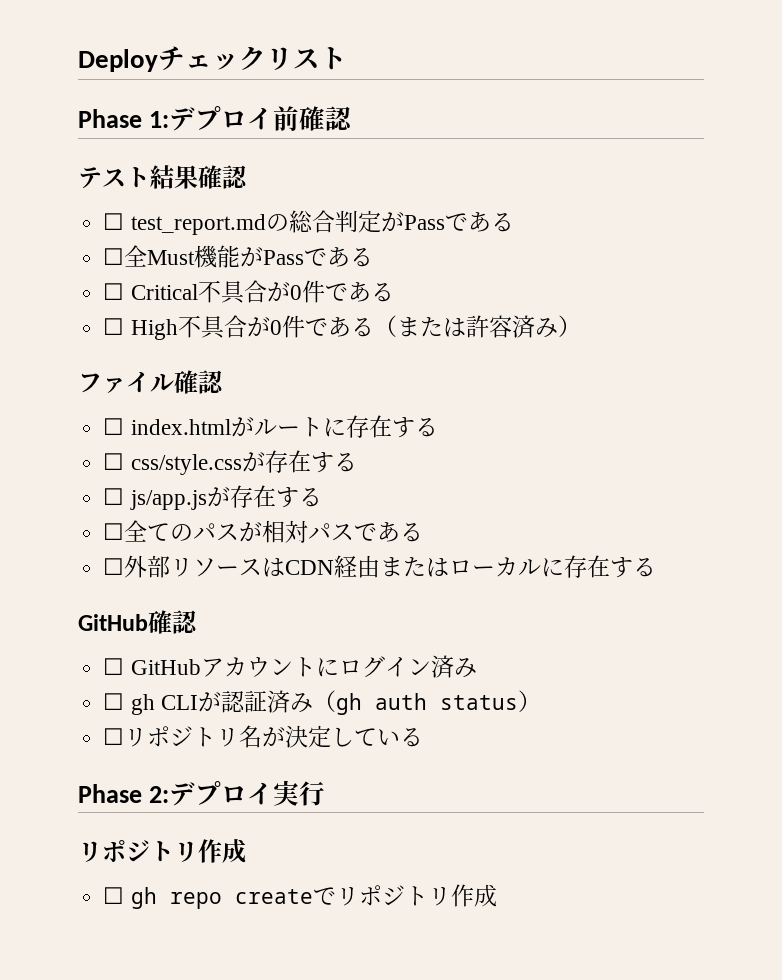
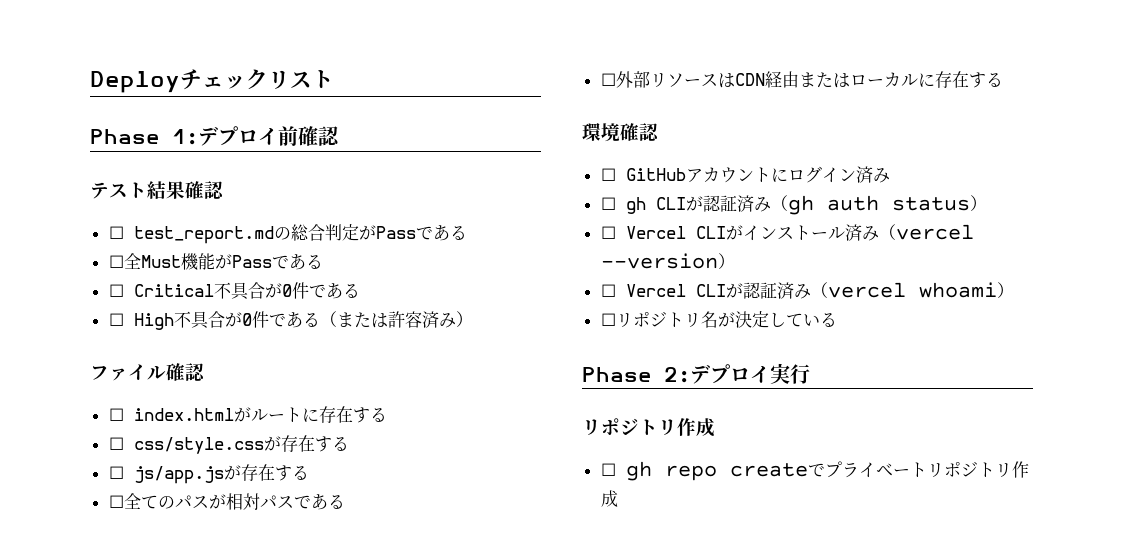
- GitHub確認
+ 環境確認
+ ☐ Vercel CLIがインストール済み（vercel --version）
+ ☐ Vercel CLIが認証済み（vercel whoami）
- ☐ gh repo createでリポジトリ作成
+ ☐ gh repo createでプライベートリポジトリ作成

